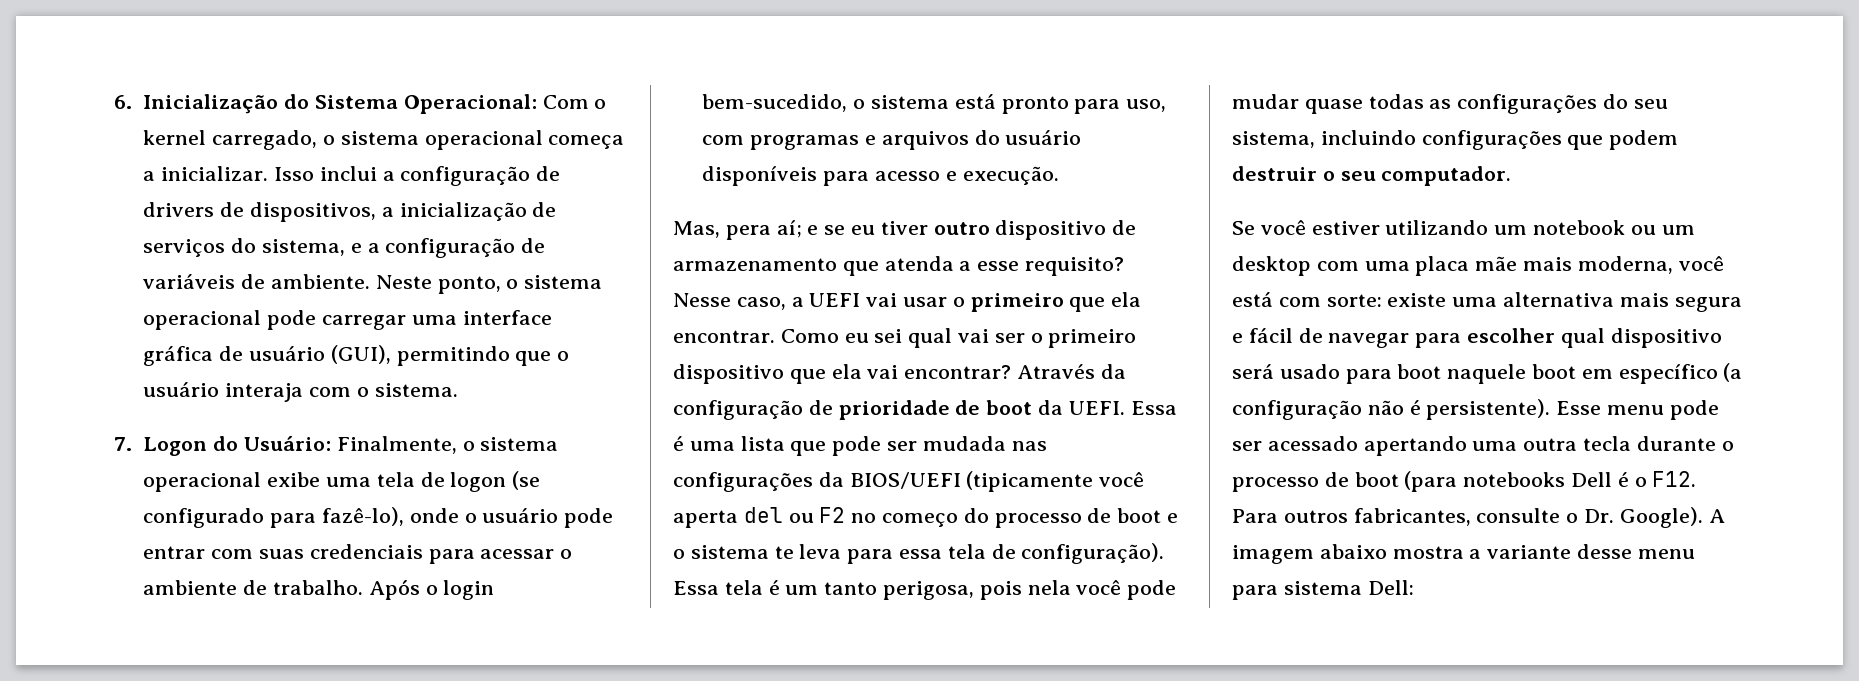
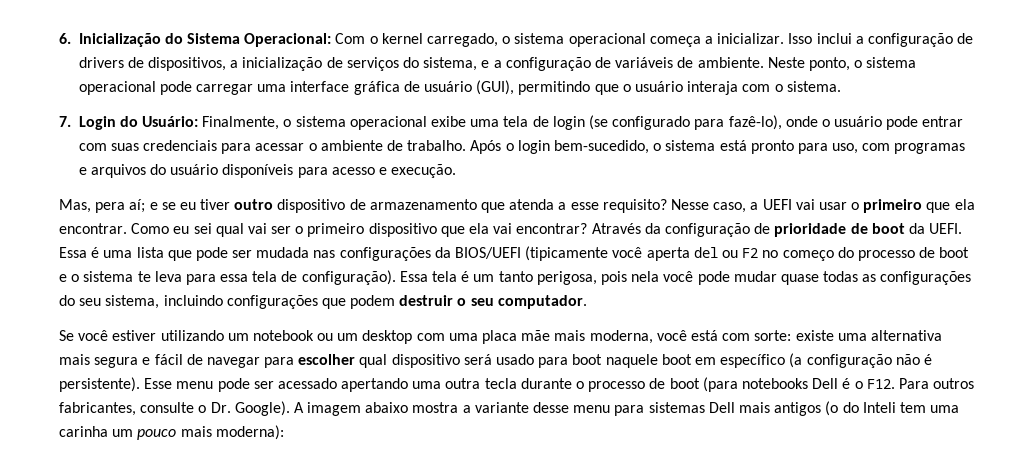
- 7. Logon do Usuário: Finalmente, o sistema operacional exibe uma tela de logon (se configurado para fazê-lo), onde o usuário pode entrar com suas credenciais para acessar o ambiente de trabalho.
+ 7. Login do Usuário: Finalmente, o sistema operacional exibe uma tela de login (se configurado para fazê-lo), onde o usuário pode entrar com suas credenciais para acessar o ambiente de trabalho.
- A imagem abaixo mostra a variante desse menu para sistema Dell:
+ A imagem abaixo mostra a variante desse menu para sistemas Dell mais antigos (o do Inteli tem uma carinha um pouco mais moderna):

